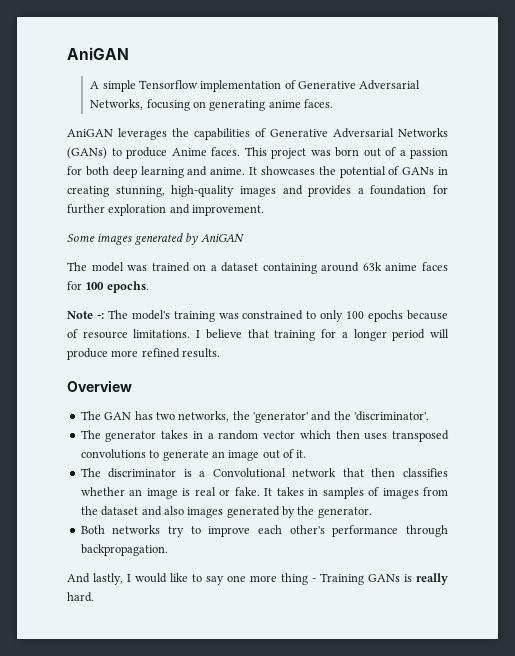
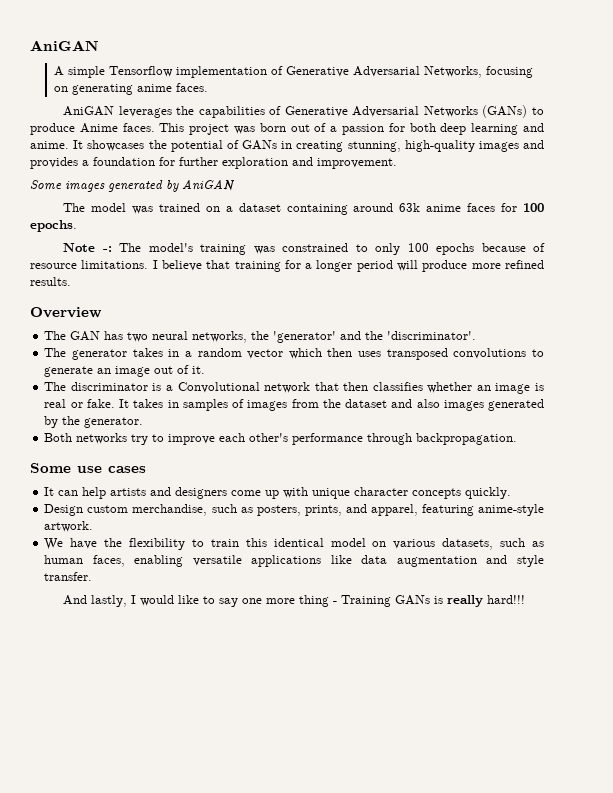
- The GAN has two networks, the 'generator' and the 'discriminator'.
+ The GAN has two neural networks, the 'generator' and the 'discriminator'.
+ Some use cases
+ It can help artists and designers come up with unique character concepts quickly.
+ Design custom merchandise, such as posters, prints, and apparel, featuring anime-style artwork.
+ We have the flexibility to train this identical model on various datasets, such as human faces, enabling versatile applications like data augmentation and style transfer.
- And lastly, I would like to say one more thing - Training GANs is really hard.
+ And lastly, I would like to say one more thing - Training GANs is really hard!!!

